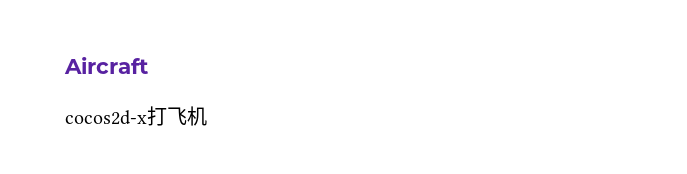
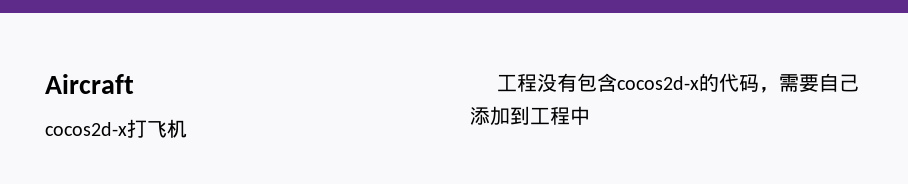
+ 工程没有包含cocos2d-x的代码，需要自己添加到工程中

